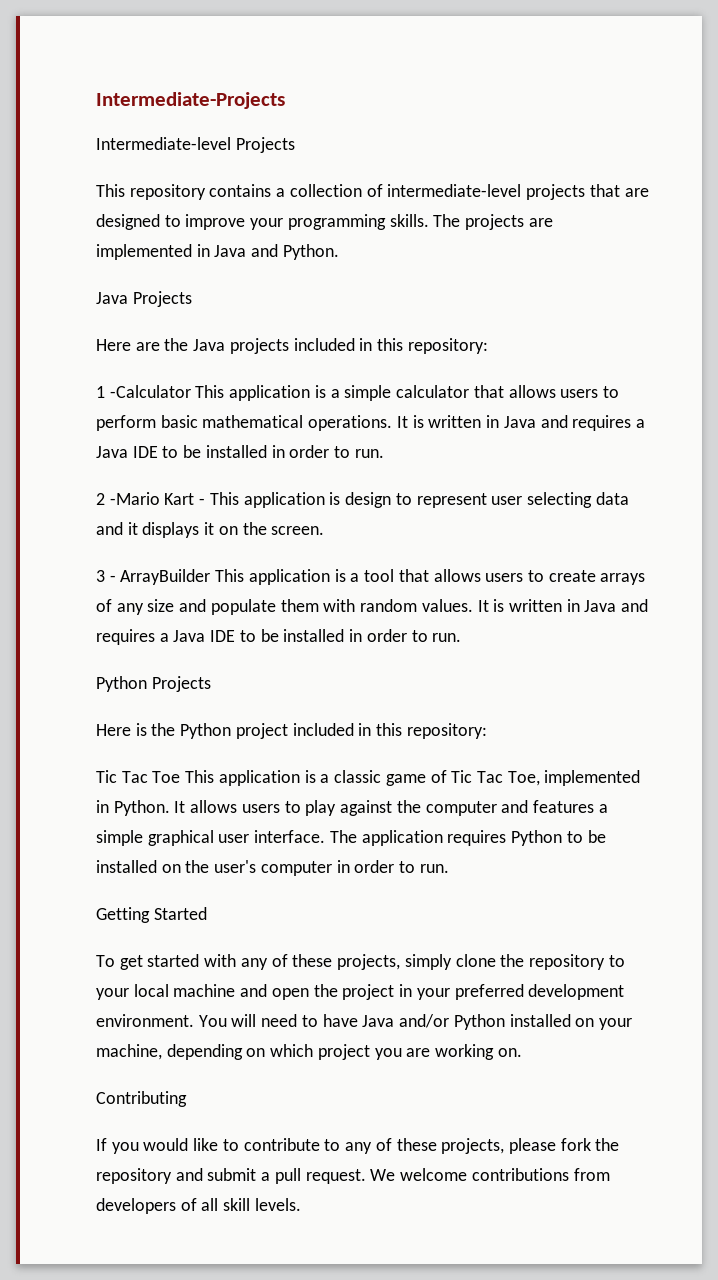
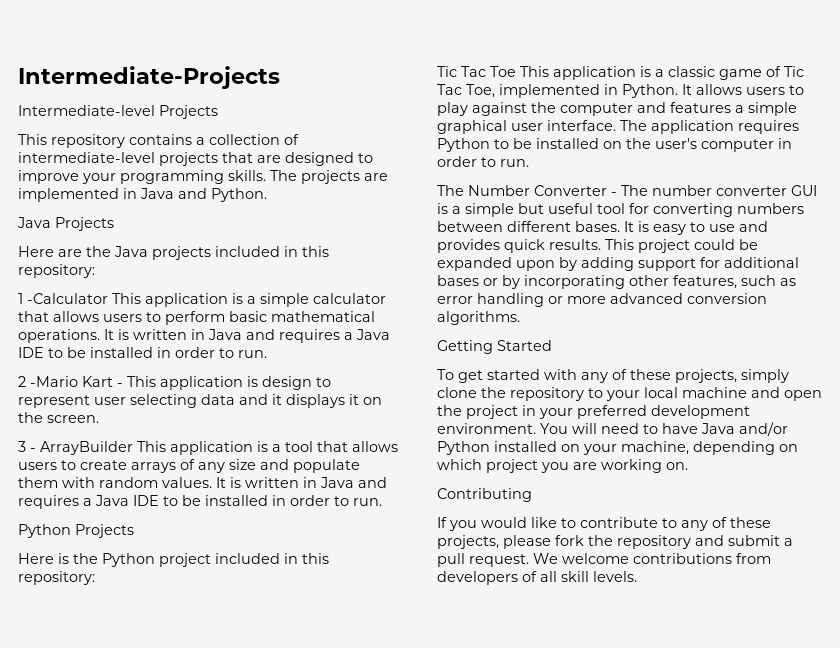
+ The Number Converter - The number converter GUI is a simple but useful tool for converting numbers between different bases. It is easy to use and provides quick results. This project could be expanded upon by adding support for additional bases or by incorporating other features, such as error handling or more advanced conversion algorithms.

